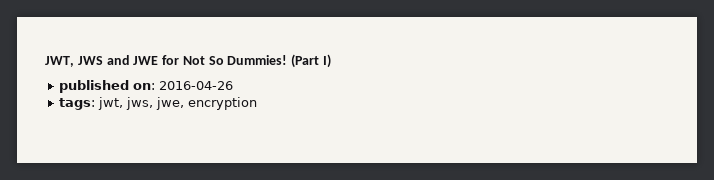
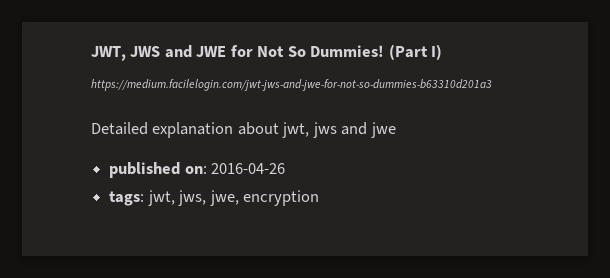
+ https://medium.facilelogin.com/jwt-jws-and-jwe-for-not-so-dummies-b63310d201a3
+ Detailed explanation about jwt, jws and jwe

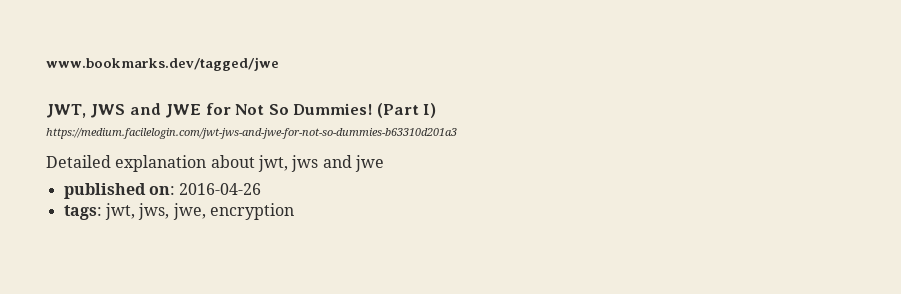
+ www.bookmarks.dev/tagged/jwe

